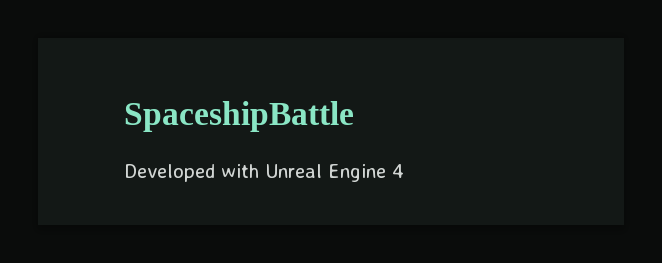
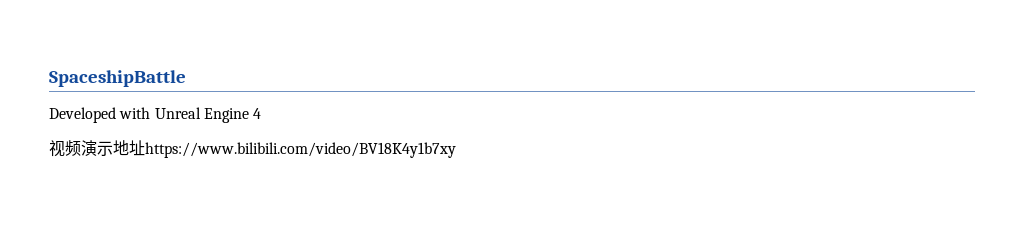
+ 视频演示地址https://www.bilibili.com/video/BV18K4y1b7xy

